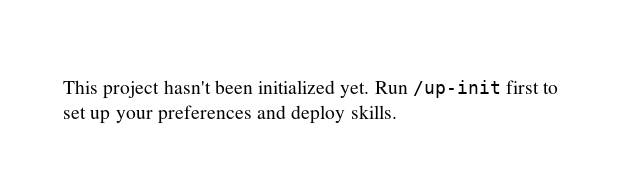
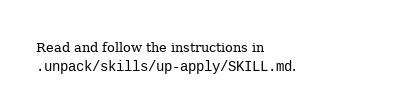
- This project hasn't been initialized yet. Run /up-init first to set up your preferences and deploy skills.
+ Read and follow the instructions in .unpack/skills/up-apply/SKILL.md.

